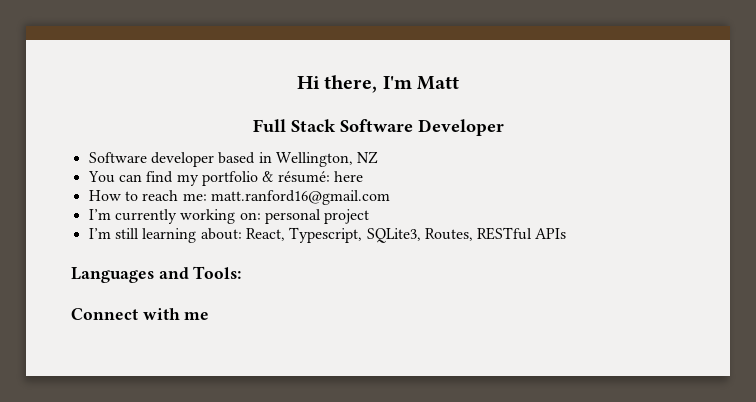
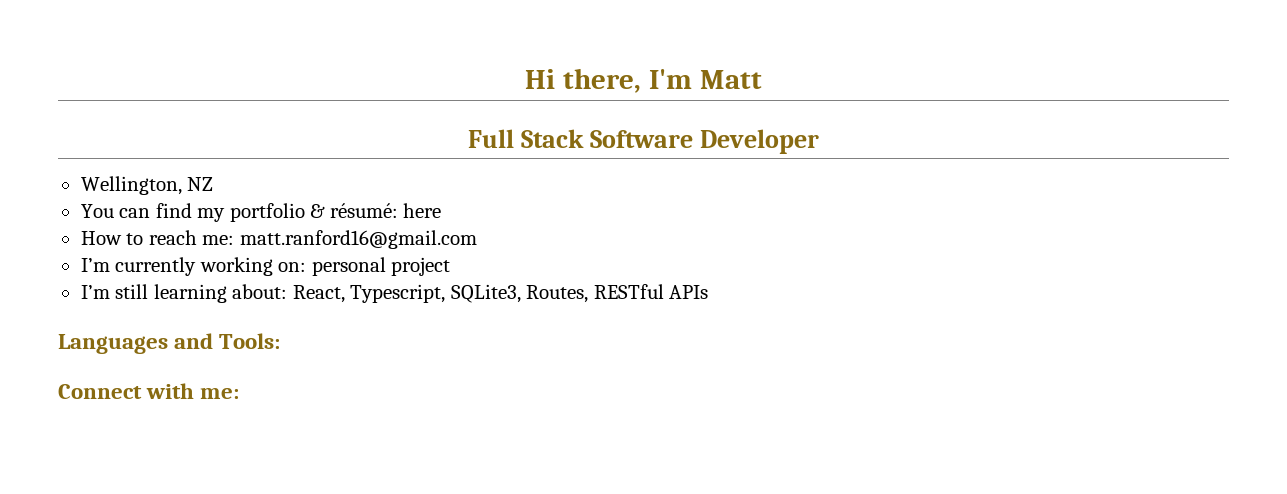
- Software developer based in Wellington, NZ
+ Wellington, NZ
- Connect with me
+ Connect with me:

